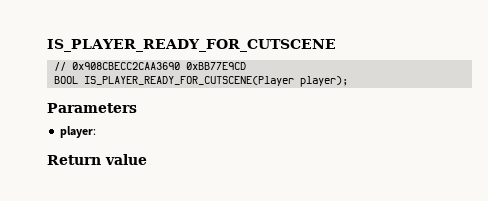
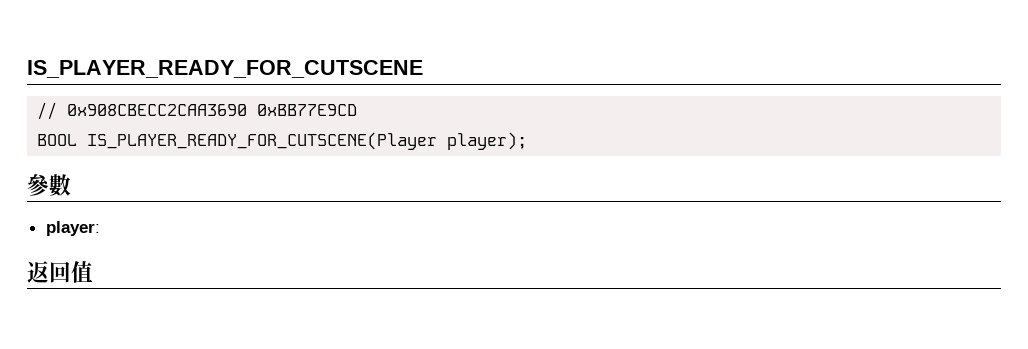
- Parameters
+ 參數
- Return value
+ 返回值

